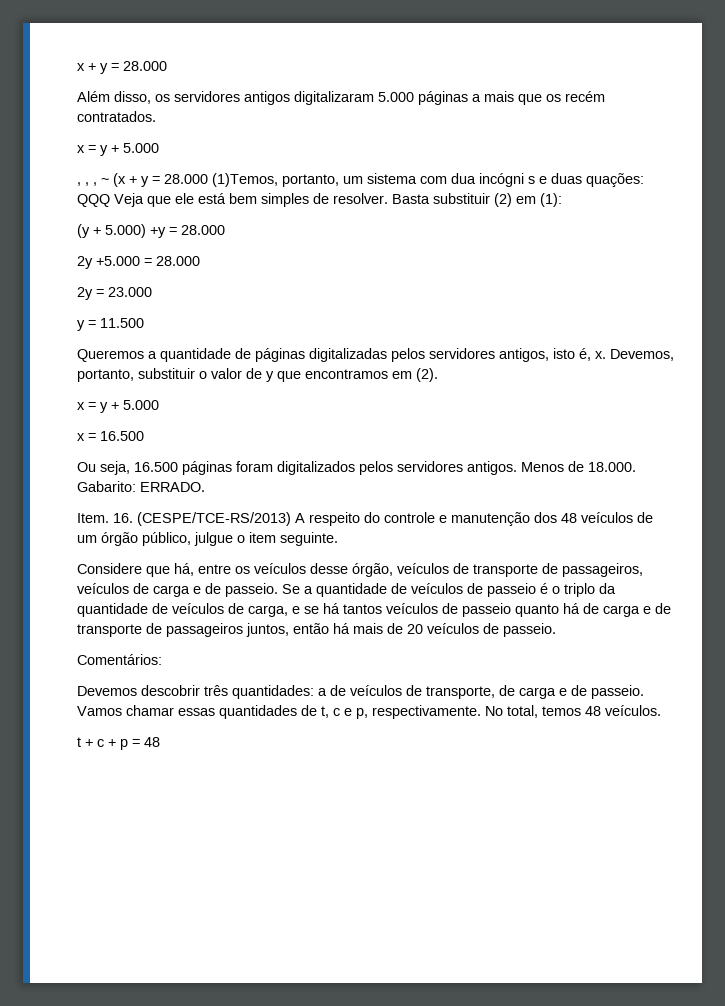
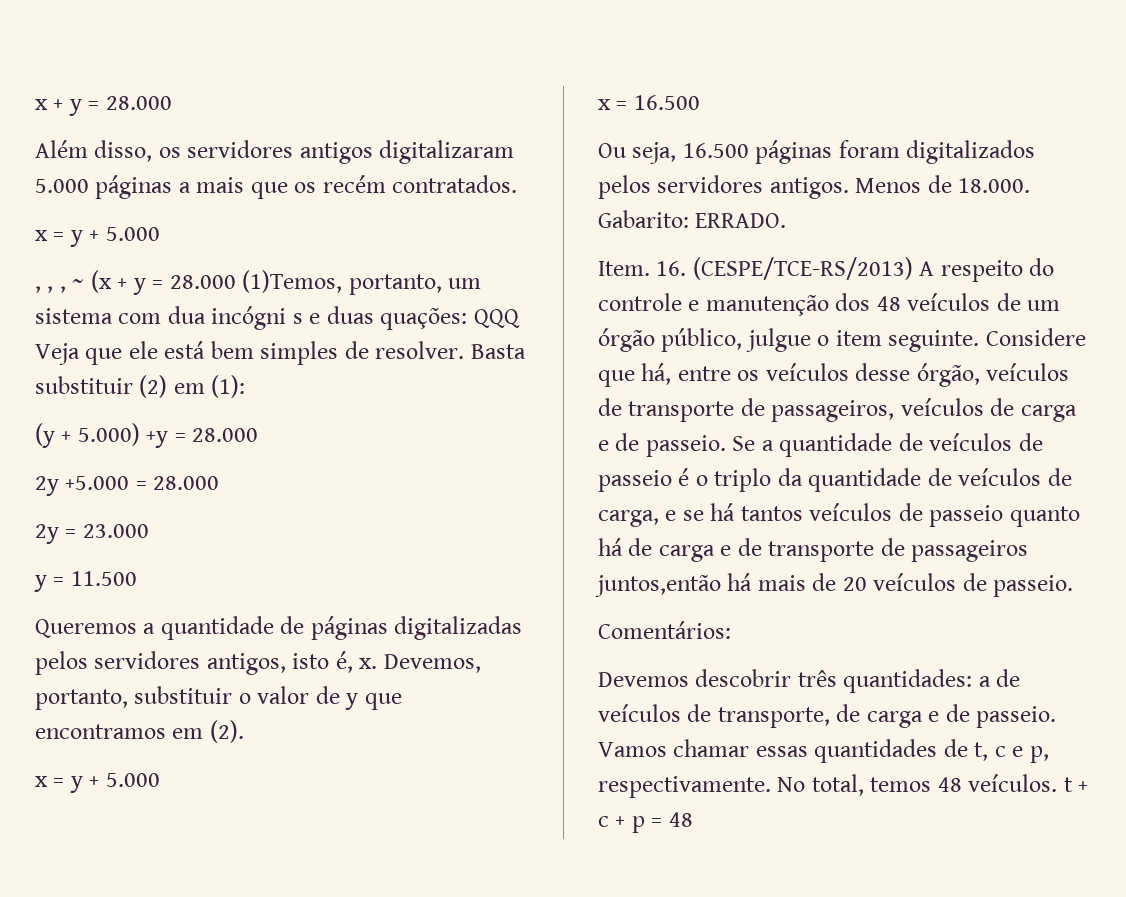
- 16. (CESPE/TCE-RS/2013) A respeito do controle e manutenção dos 48 veículos de um órgão público, julgue o item seguinte.
- Considere que há, entre os veículos desse órgão, veículos de transporte de passageiros, veículos de carga e de passeio.
+ 16. (CESPE/TCE-RS/2013) A respeito do controle e manutenção dos 48 veículos de um órgão público, julgue o item seguinte. Considere que há, entre os veículos desse órgão, veículos de transporte de passageiros, veículos de carga e de passeio.
- Se a quantidade de veículos de passeio é o triplo da quantidade de veículos de carga, e se há tantos veículos de passeio quanto há de carga e de transporte de passageiros juntos, então há mais de 20 veículos de passeio.
+ Se a quantidade de veículos de passeio é o triplo da quantidade de veículos de carga, e se há tantos veículos de passeio quanto há de carga e de transporte de passageiros juntos,então há mais de 20 veículos de passeio.
- No total, temos 48 veículos.
- t + c + p = 48
+ No total, temos 48 veículos. t + c + p = 48

